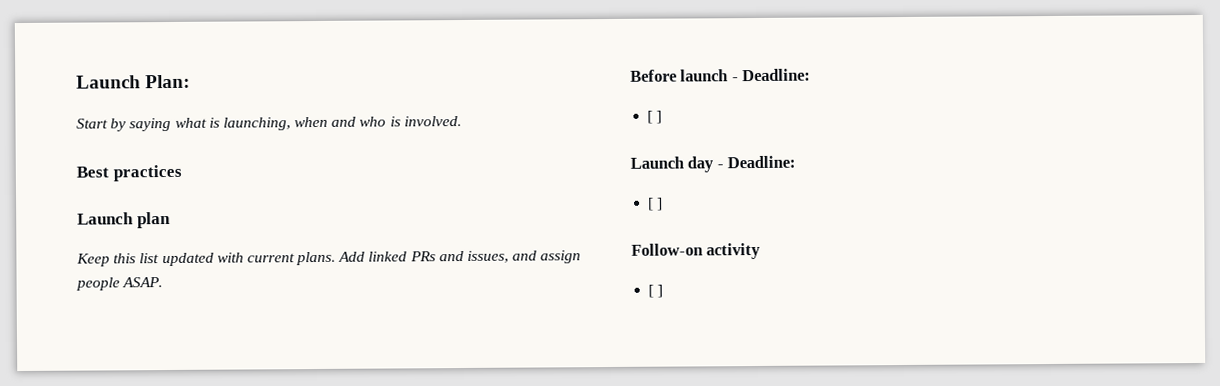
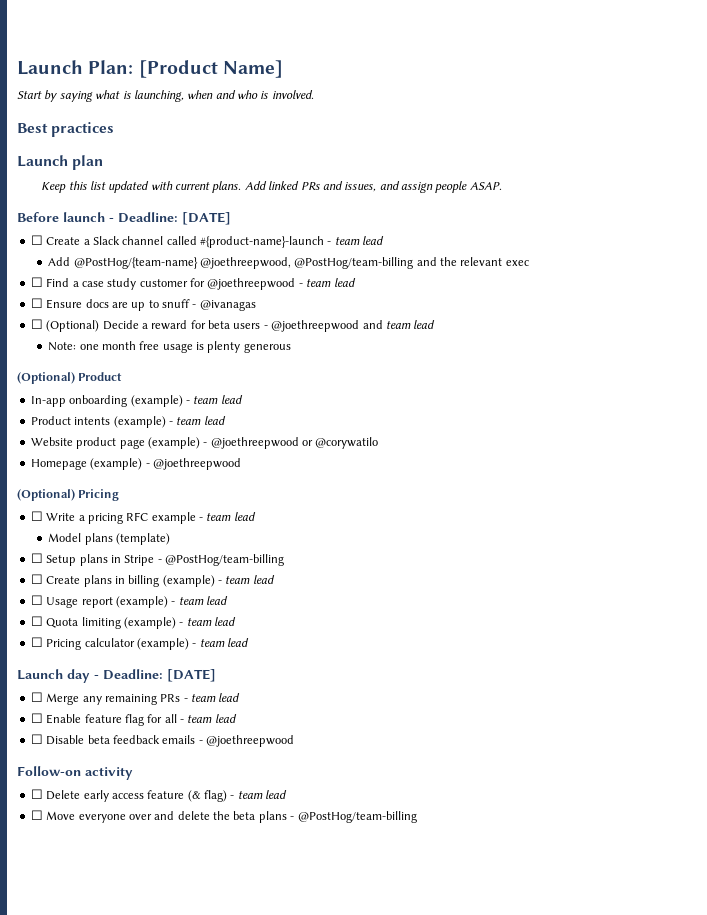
- Launch Plan:
+ Launch Plan: [Product Name]
- Before launch - Deadline:
- [ ]
- Launch day - Deadline:
- [ ]
+ Before launch - Deadline: [DATE]
+ ☐ Create a Slack channel called #{product-name}-launch - team lead
+ Add @PostHog/{team-name} @joethreepwood, @PostHog/team-billing and the relevant exec
+ ☐ Find a case study customer for @joethreepwood - team lead
+ ☐ Ensure docs are up to snuff - @ivanagas
+ ☐ (Optional) Decide a reward for beta users - @joethreepwood and team lead
+ Note: one month free usage is plenty generous
+ (Optional) Product
+ In-app onboarding (example) - team lead
+ Product intents (example) - team lead
+ Website product page (example) - @joethreepwood or @corywatilo
+ Homepage (example) - @joethreepwood
+ (Optional) Pricing
+ ☐ Write a pricing RFC example - team lead
+ Model plans (template)
+ ☐ Setup plans in Stripe - @PostHog/team-billing
+ ☐ Create plans in billing (example) - team lead
+ ☐ Usage report (example) - team lead
+ ☐ Quota limiting (example) - team lead
+ ☐ Pricing calculator (example) - team lead
+ Launch day - Deadline: [DATE]
+ ☐ Merge any remaining PRs - team lead
+ ☐ Enable feature flag for all - team lead
+ ☐ Disable beta feedback emails - @joethreepwood
  Follow-on activity
- [ ]
+ ☐ Delete early access feature (& flag) - team lead
+ ☐ Move everyone over and delete the beta plans - @PostHog/team-billing

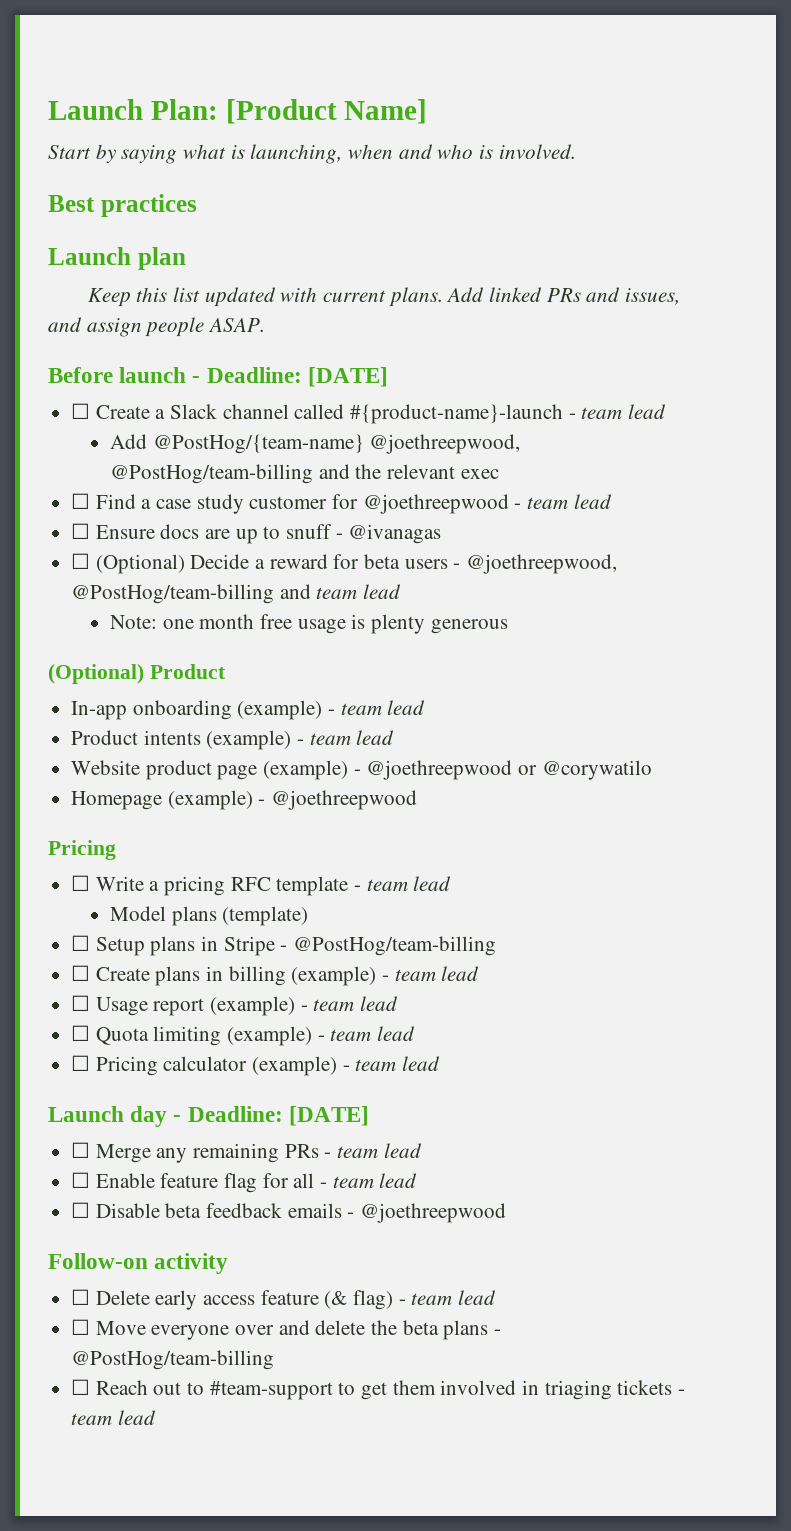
- ☐ (Optional) Decide a reward for beta users - @joethreepwood and team lead
+ ☐ (Optional) Decide a reward for beta users - @joethreepwood, @PostHog/team-billing and team lead
  Homepage (example) - @joethreepwood
- (Optional) Pricing
+ Pricing
- ☐ Write a pricing RFC example - team lead
+ ☐ Write a pricing RFC template - team lead
+ ☐ Reach out to #team-support to get them involved in triaging tickets - team lead

